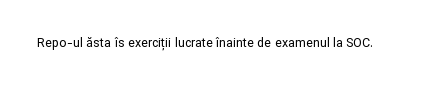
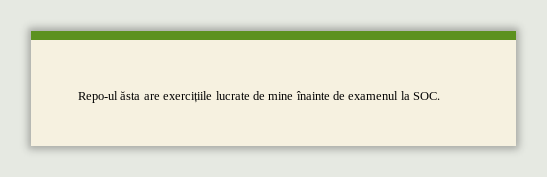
- Repo-ul ăsta îs exerciții lucrate înainte de examenul la SOC.
+ Repo-ul ăsta are exercițiile lucrate de mine înainte de examenul la SOC.

